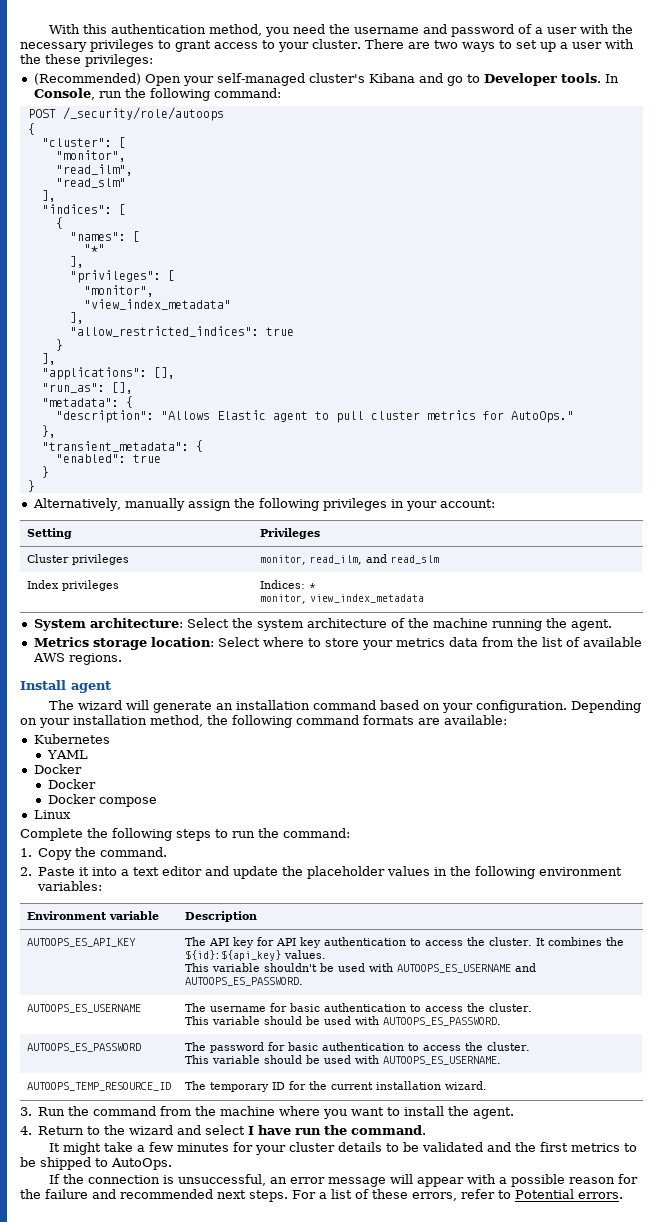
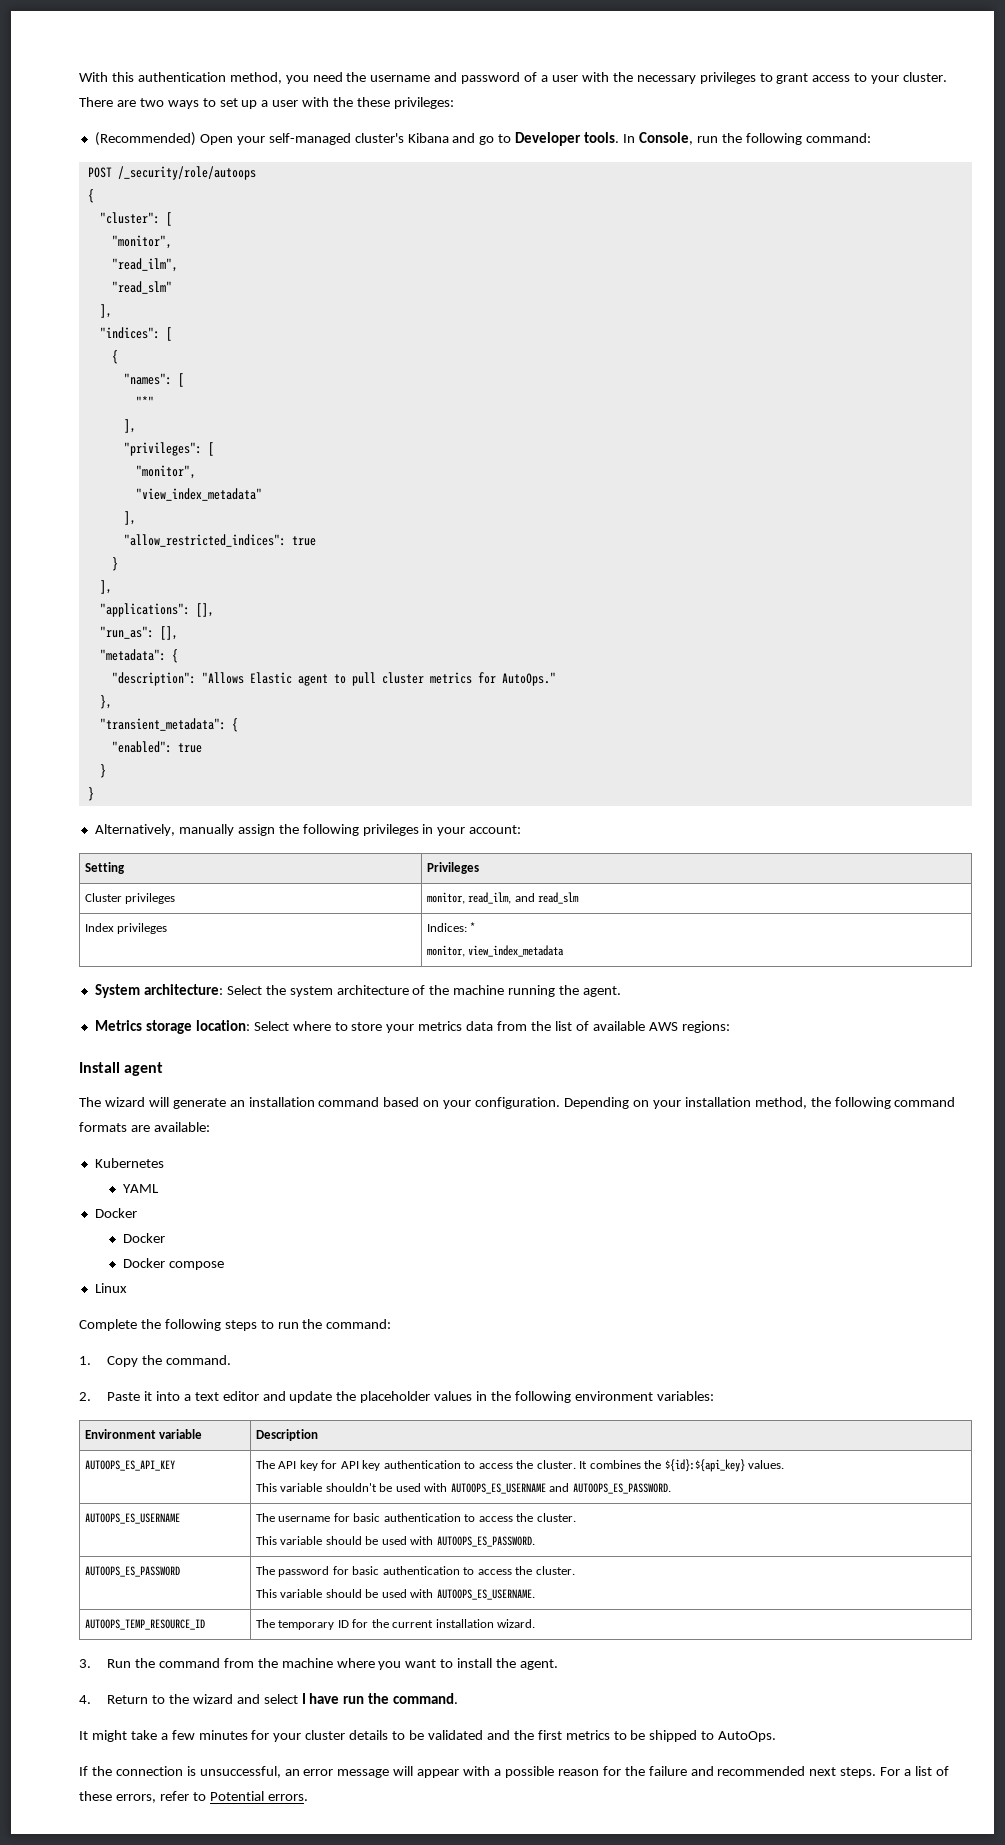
- Metrics storage location: Select where to store your metrics data from the list of available AWS regions.
+ Metrics storage location: Select where to store your metrics data from the list of available AWS regions:

